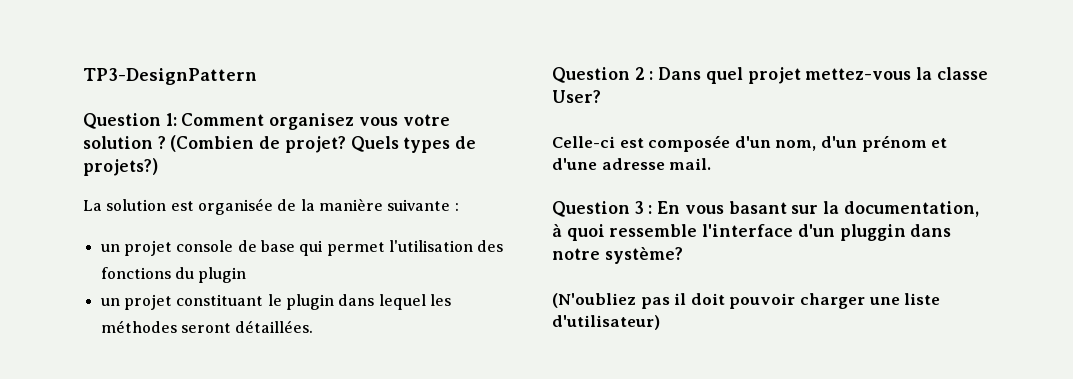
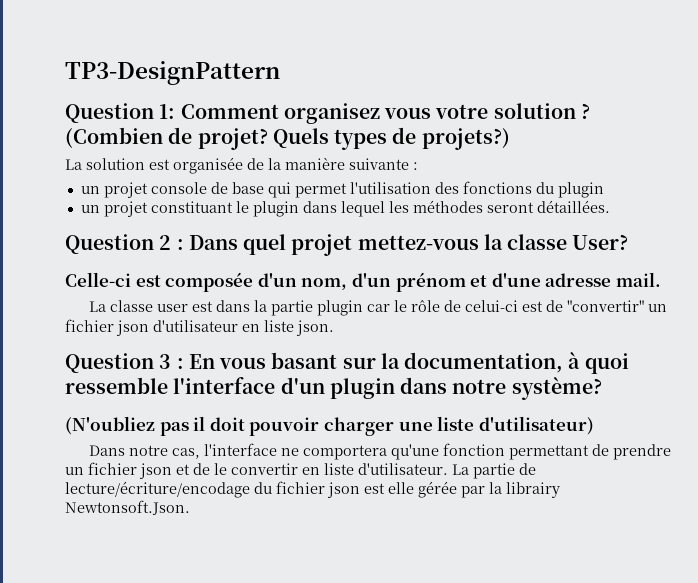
+ La classe user est dans la partie plugin car le rôle de celui-ci est de "convertir" un fichier json d'utilisateur en liste json.
- Question 3 : En vous basant sur la documentation, à quoi ressemble l'interface d'un pluggin dans notre système?
+ Question 3 : En vous basant sur la documentation, à quoi ressemble l'interface d'un plugin dans notre système?
+ Dans notre cas, l'interface ne comportera qu'une fonction permettant de prendre un fichier json et de le convertir en liste d'utilisateur. La partie de lecture/écriture/encodage du fichier json est elle gérée par la librairy Newtonsoft.Json.

